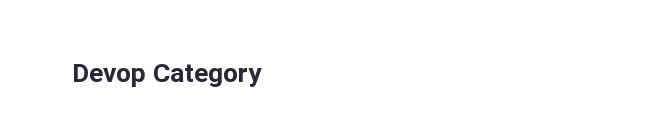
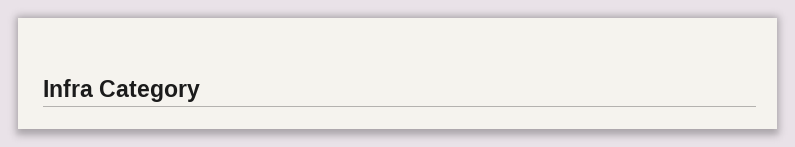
- Devop Category
+ Infra Category

